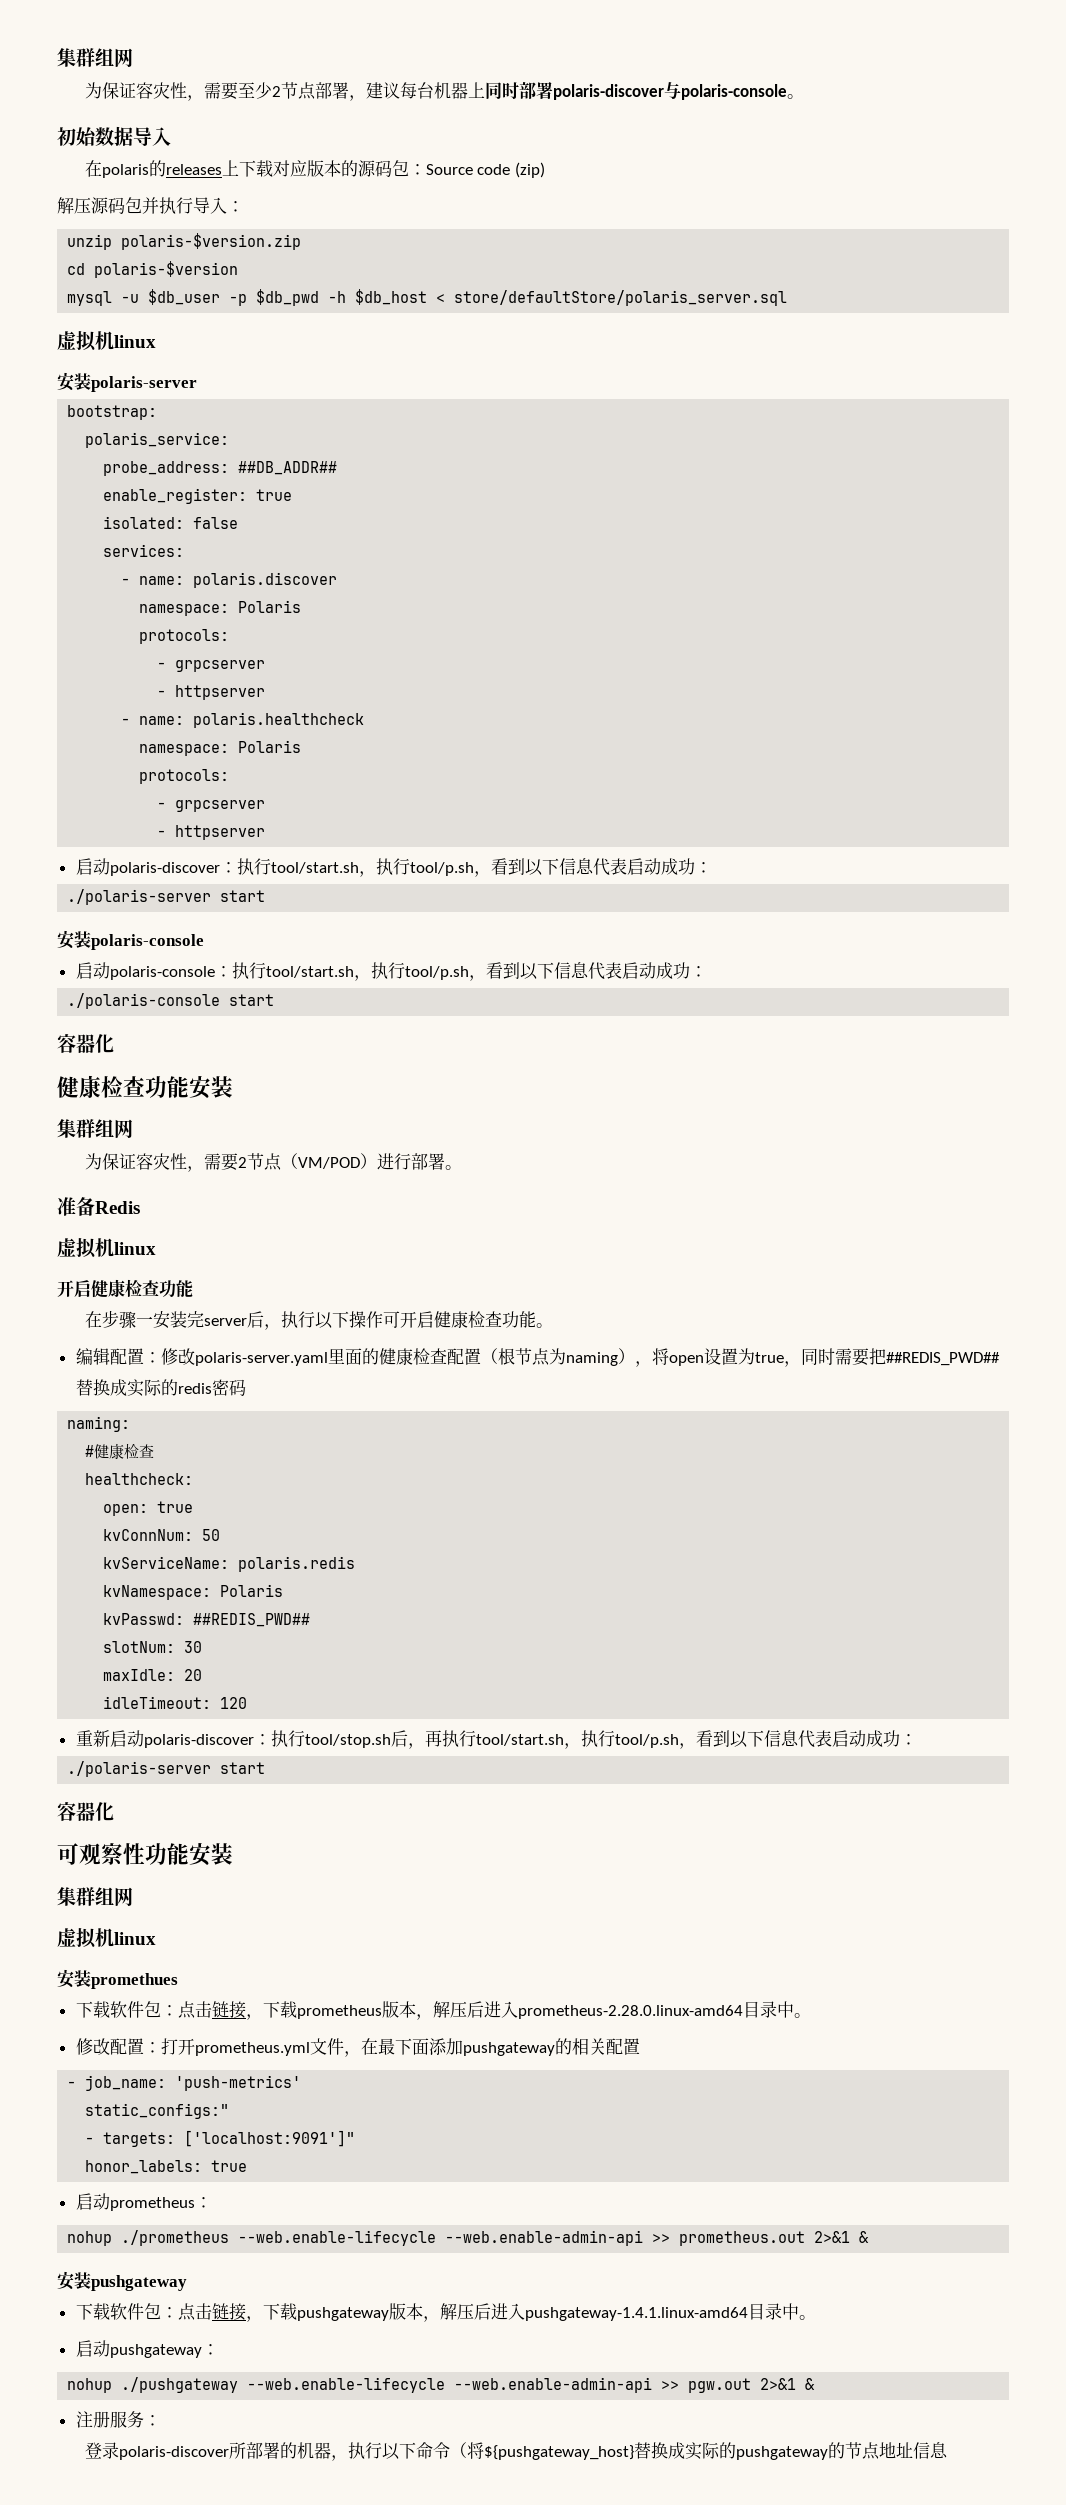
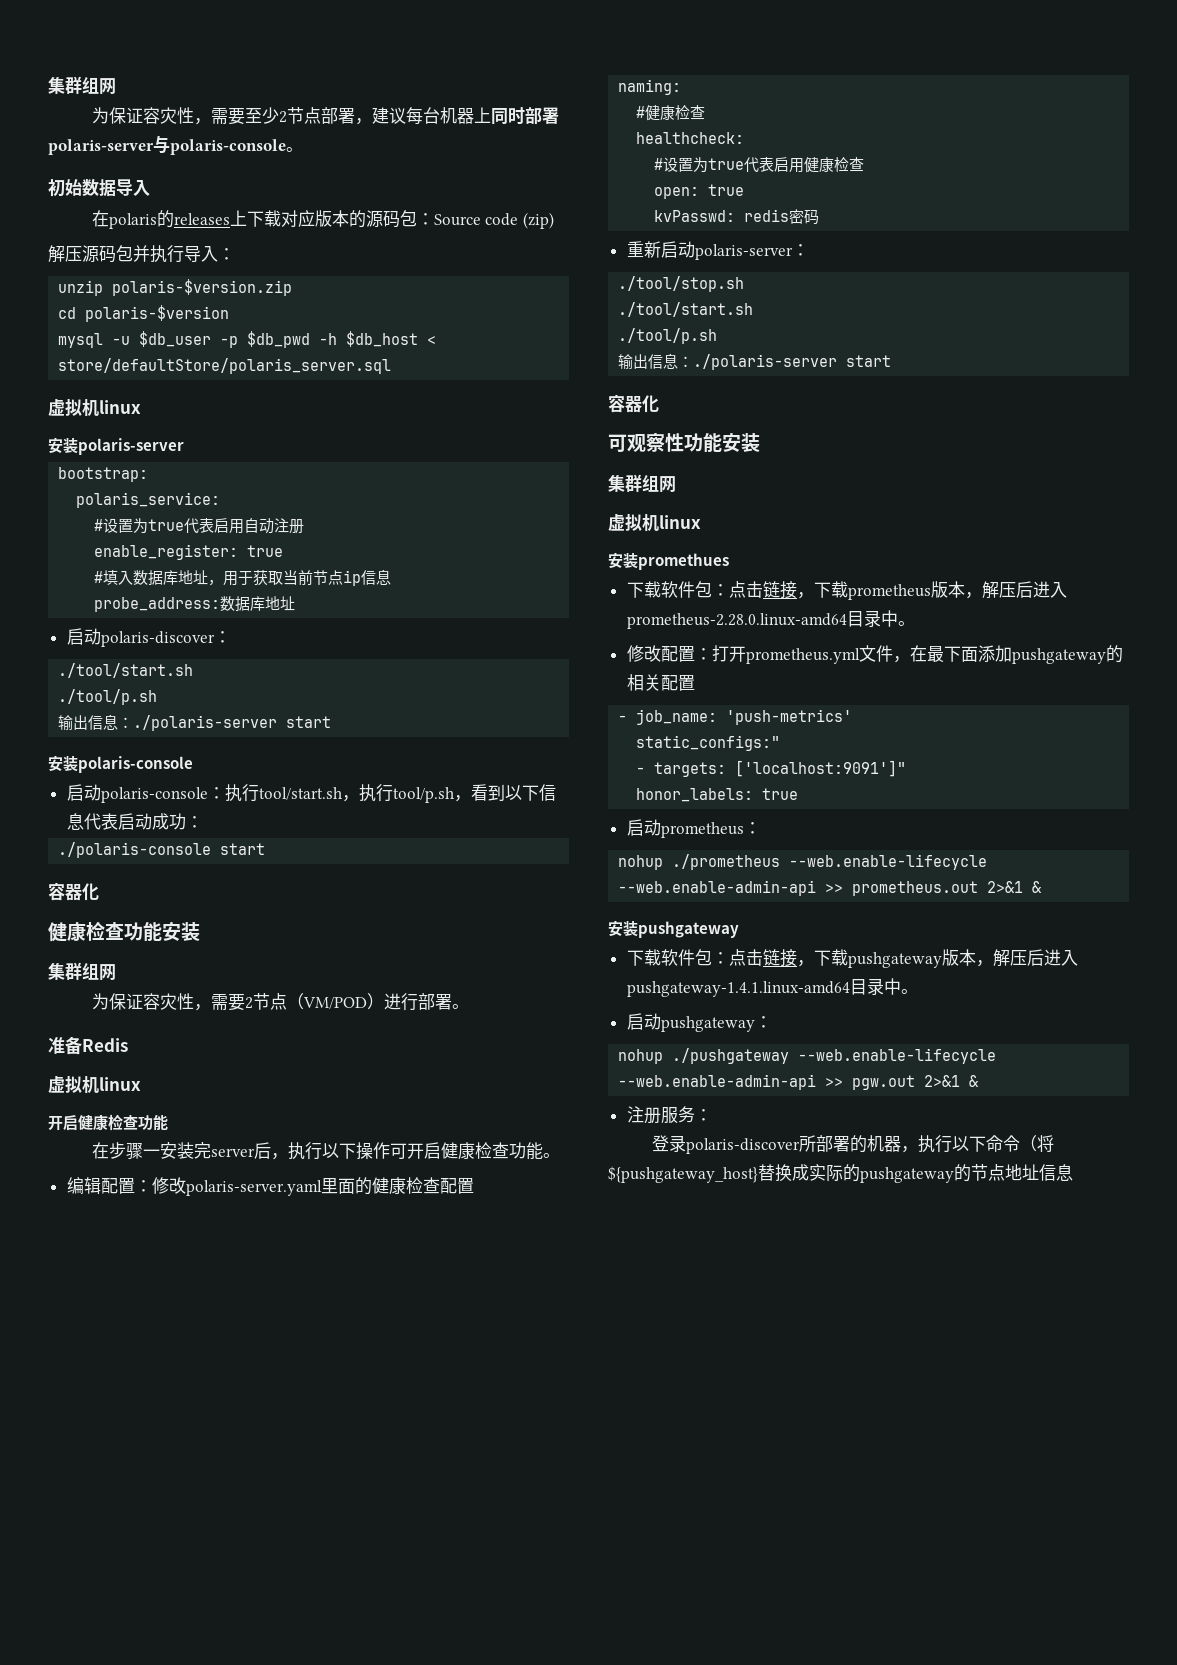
- 为保证容灾性，需要至少2节点部署，建议每台机器上同时部署polaris-discover与polaris-console。
+ 为保证容灾性，需要至少2节点部署，建议每台机器上同时部署polaris-server与polaris-console。
- probe_address: ##DB_ADDR##
+ #设置为true代表启用自动注册
  enable_register: true
- isolated: false
- services:
- - name: polaris.discover
- namespace: Polaris
- protocols:
- - grpcserver
- - httpserver
- - name: polaris.healthcheck
- namespace: Polaris
- protocols:
- - grpcserver
- - httpserver
- 启动polaris-discover：执行tool/start.sh，执行tool/p.sh，看到以下信息代表启动成功：
- ./polaris-server start
+ #填入数据库地址，用于获取当前节点ip信息
+ probe_address:数据库地址
+ 启动polaris-discover：
+ ./tool/start.sh
+ ./tool/p.sh
+ 输出信息：./polaris-server start
- 编辑配置：修改polaris-server.yaml里面的健康检查配置（根节点为naming），将open设置为true，同时需要把##REDIS_PWD##替换成实际的redis密码
+ 编辑配置：修改polaris-server.yaml里面的健康检查配置
+ #设置为true代表启用健康检查
  open: true
- kvConnNum: 50
- kvServiceName: polaris.redis
- kvNamespace: Polaris
- kvPasswd: ##REDIS_PWD##
- slotNum: 30
- maxIdle: 20
- idleTimeout: 120
+ kvPasswd: redis密码
- 重新启动polaris-discover：执行tool/stop.sh后，再执行tool/start.sh，执行tool/p.sh，看到以下信息代表启动成功：
- ./polaris-server start
+ 重新启动polaris-server：
+ ./tool/stop.sh
+ ./tool/start.sh
+ ./tool/p.sh
+ 输出信息：./polaris-server start

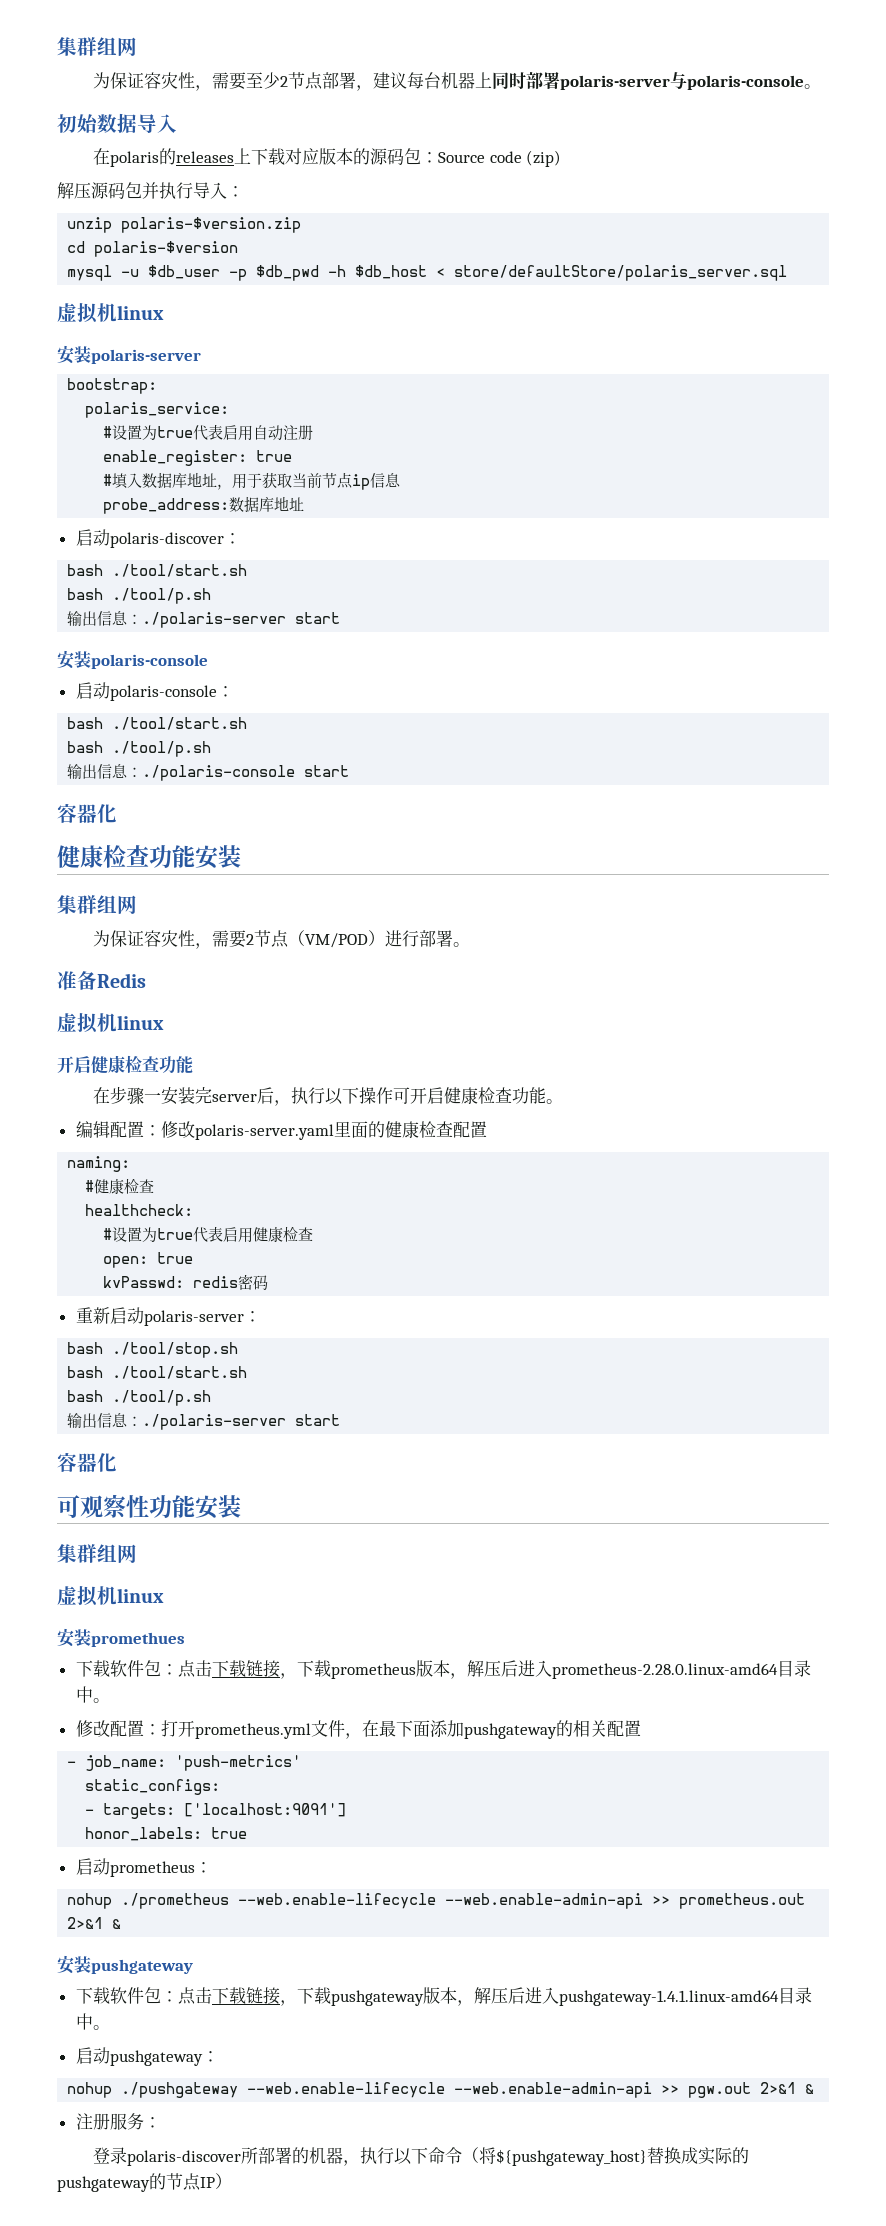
  启动polaris-discover：
- ./tool/start.sh
- ./tool/p.sh
+ bash ./tool/start.sh
+ bash ./tool/p.sh
- 启动polaris-console：执行tool/start.sh，执行tool/p.sh，看到以下信息代表启动成功：
- ./polaris-console start
+ 启动polaris-console：
+ bash ./tool/start.sh
+ bash ./tool/p.sh
+ 输出信息：./polaris-console start
- ./tool/stop.sh
- ./tool/start.sh
- ./tool/p.sh
+ bash ./tool/stop.sh
+ bash ./tool/start.sh
+ bash ./tool/p.sh
- 下载软件包：点击链接，下载prometheus版本，解压后进入prometheus-2.28.0.linux-amd64目录中。
+ 下载软件包：点击下载链接，下载prometheus版本，解压后进入prometheus-2.28.0.linux-amd64目录中。
- static_configs:"
+ static_configs:
- - targets: ['localhost:9091']"
+ - targets: ['localhost:9091']
- 下载软件包：点击链接，下载pushgateway版本，解压后进入pushgateway-1.4.1.linux-amd64目录中。
+ 下载软件包：点击下载链接，下载pushgateway版本，解压后进入pushgateway-1.4.1.linux-amd64目录中。
- 登录polaris-discover所部署的机器，执行以下命令（将${pushgateway_host}替换成实际的pushgateway的节点地址信息
+ 登录polaris-discover所部署的机器，执行以下命令（将${pushgateway_host}替换成实际的pushgateway的节点IP）

